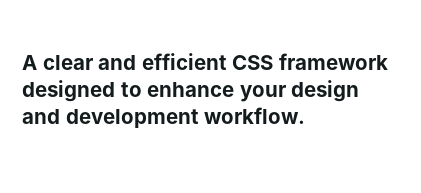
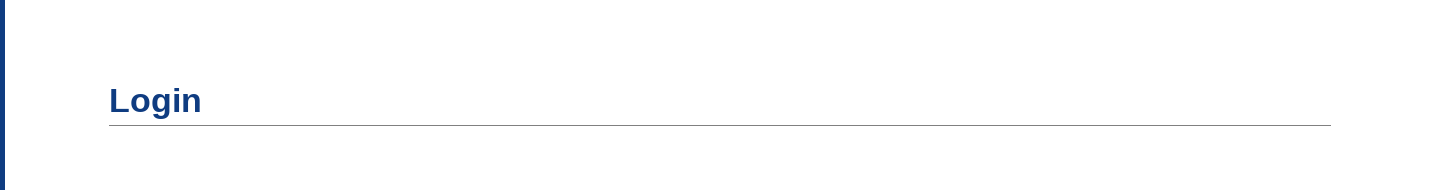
- A clear and efficient CSS framework designed to enhance your design and development workflow.
+ Login

